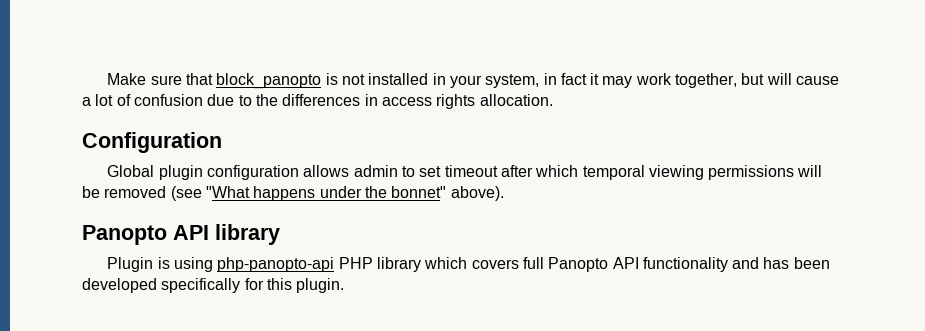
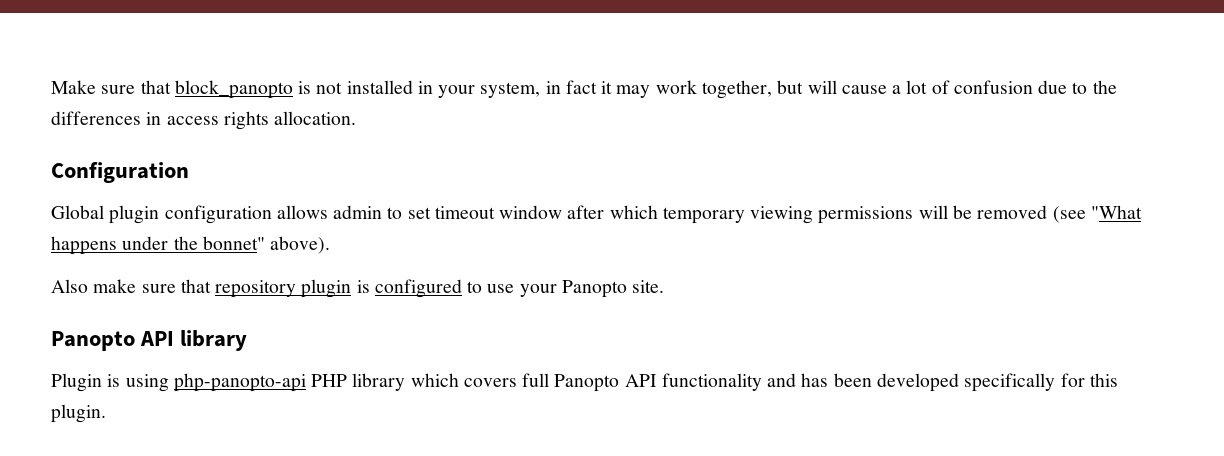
- Global plugin configuration allows admin to set timeout after which temporal viewing permissions will be removed (see "What happens under the bonnet" above).
+ Global plugin configuration allows admin to set timeout window after which temporary viewing permissions will be removed (see "What happens under the bonnet" above).
+ Also make sure that repository plugin is configured to use your Panopto site.

